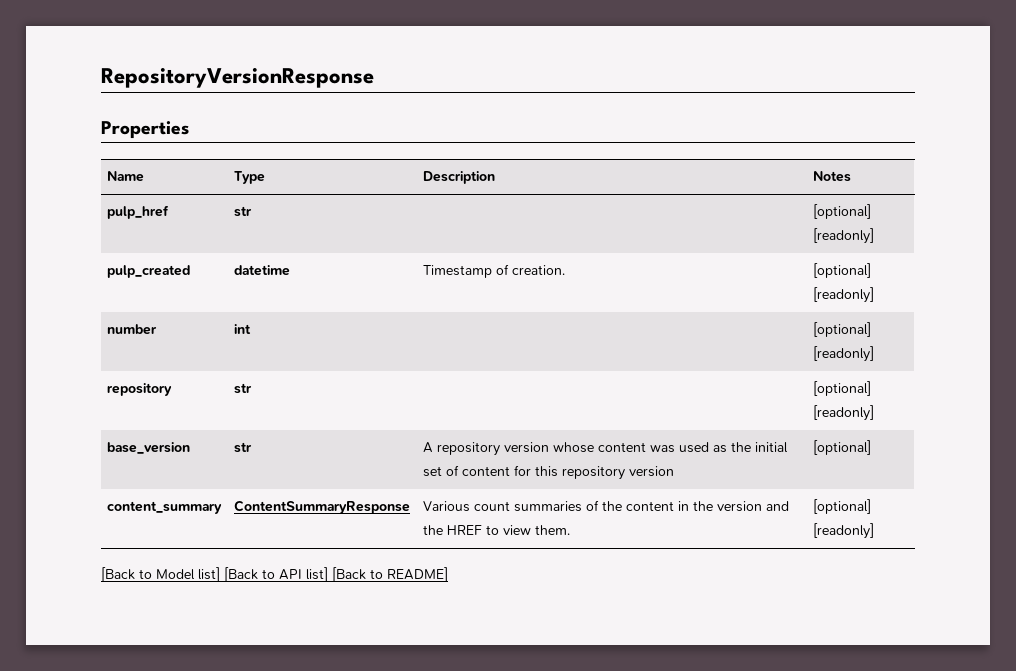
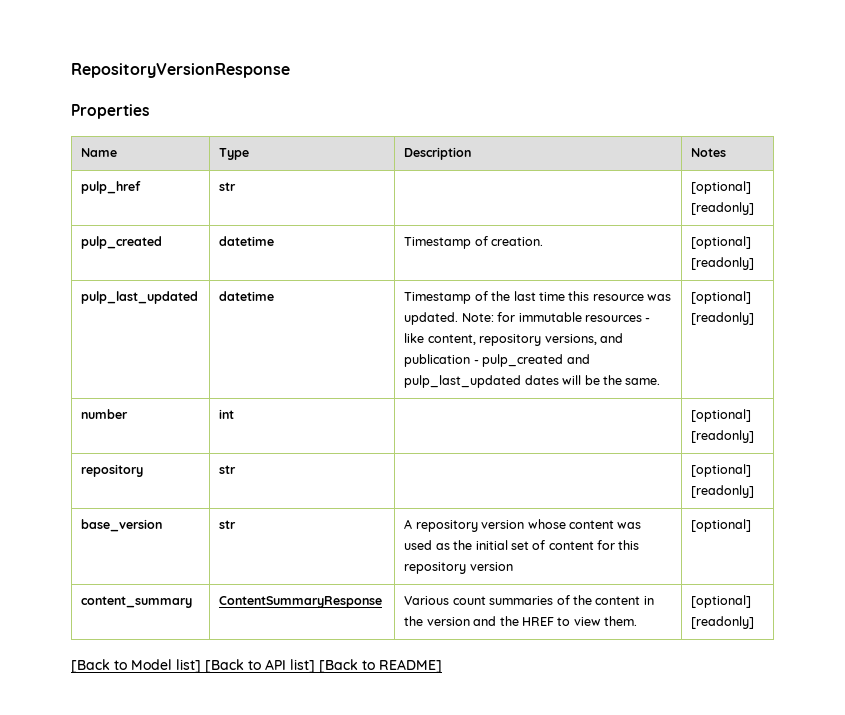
+ pulp_last_updated | datetime | Timestamp of the last time this resource was updated. Note: for immutable resources - like content, repository versions, and publication - pulp_created and pulp_last_updated dates will be the same. | [optional] [readonly]

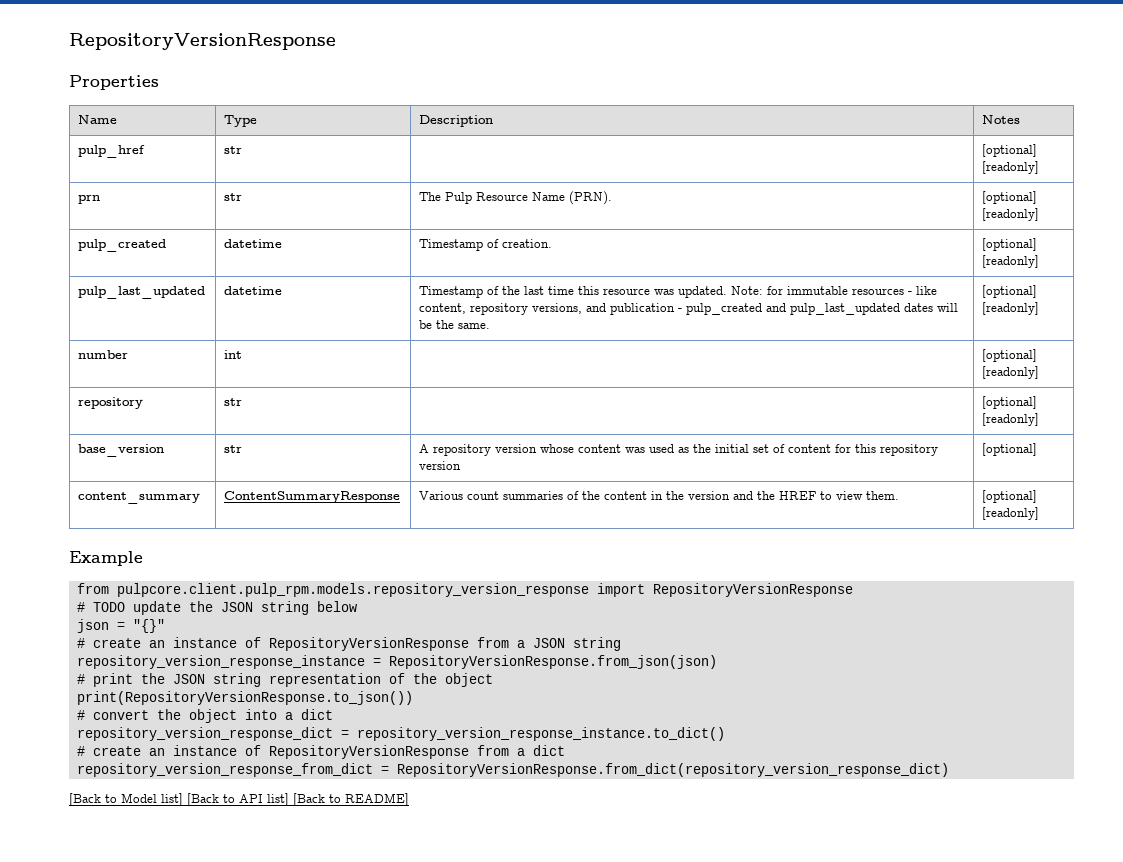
+ prn | str | The Pulp Resource Name (PRN). | [optional] [readonly]
+ Example
+ from pulpcore.client.pulp_rpm.models.repository_version_response import RepositoryVersionResponse
+ # TODO update the JSON string below
+ json = "{}"
+ # create an instance of RepositoryVersionResponse from a JSON string
+ repository_version_response_instance = RepositoryVersionResponse.from_json(json)
+ # print the JSON string representation of the object
+ print(RepositoryVersionResponse.to_json())
+ # convert the object into a dict
+ repository_version_response_dict = repository_version_response_instance.to_dict()
+ # create an instance of RepositoryVersionResponse from a dict
+ repository_version_response_from_dict = RepositoryVersionResponse.from_dict(repository_version_response_dict)

